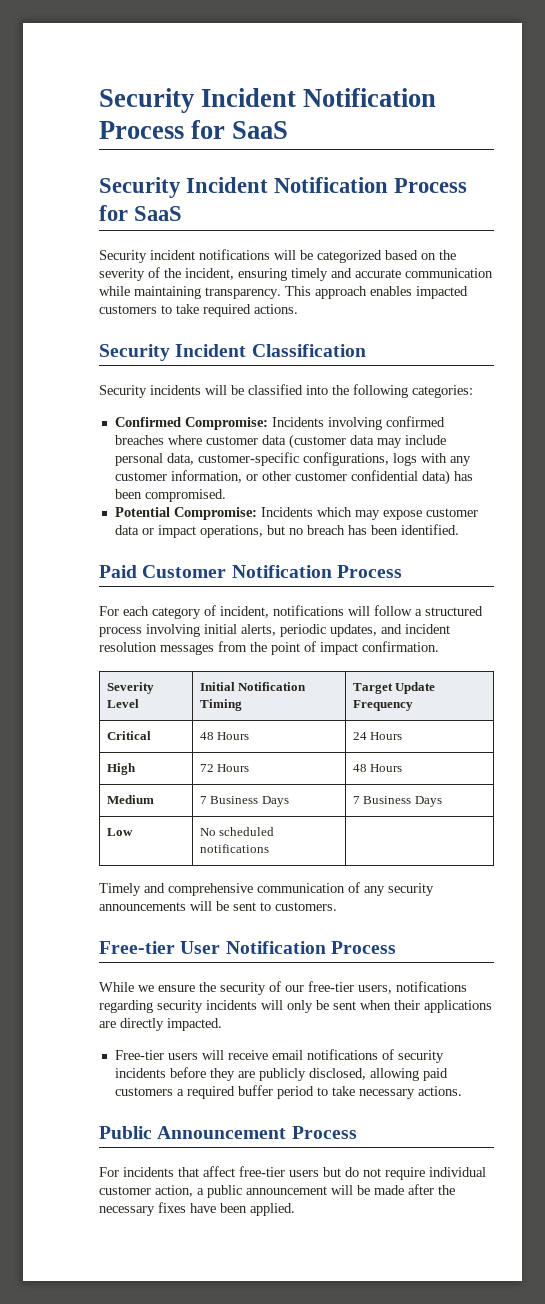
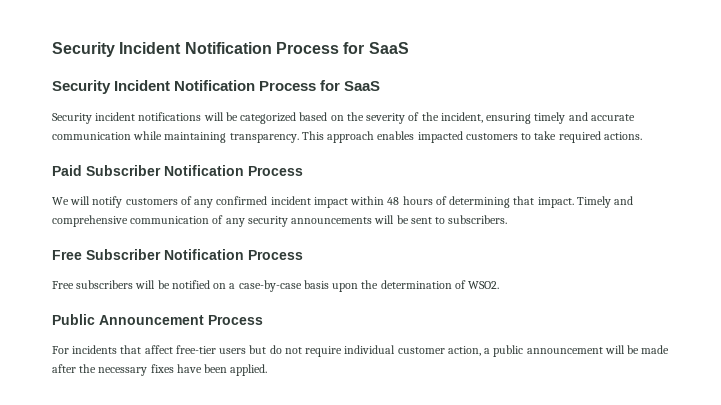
- Security Incident Classification
- Security incidents will be classified into the following categories:
- Confirmed Compromise: Incidents involving confirmed breaches where customer data (customer data may include personal data, customer-specific configurations, logs with any customer information, or other customer confidential data) has been compromised.
- Potential Compromise: Incidents which may expose customer data or impact operations, but no breach has been identified.
- Paid Customer Notification Process
- For each category of incident, notifications will follow a structured process involving initial alerts, periodic updates, and incident resolution messages from the point of impact confirmation.
- Severity Level | Initial Notification Timing | Target Update Frequency
- Critical | 48 Hours | 24 Hours
- High | 72 Hours | 48 Hours
- Medium | 7 Business Days | 7 Business Days
- Low | No scheduled notifications |
- Timely and comprehensive communication of any security announcements will be sent to customers.
- Free-tier User Notification Process
- While we ensure the security of our free-tier users, notifications regarding security incidents will only be sent when their applications are directly impacted.
- Free-tier users will receive email notifications of security incidents before they are publicly disclosed, allowing paid customers a required buffer period to take necessary actions.
+ Paid Subscriber Notification Process
+ We will notify customers of any confirmed incident impact within 48 hours of determining that impact. Timely and comprehensive communication of any security announcements will be sent to subscribers.
+ Free Subscriber Notification Process
+ Free subscribers will be notified on a case-by-case basis upon the determination of WSO2.

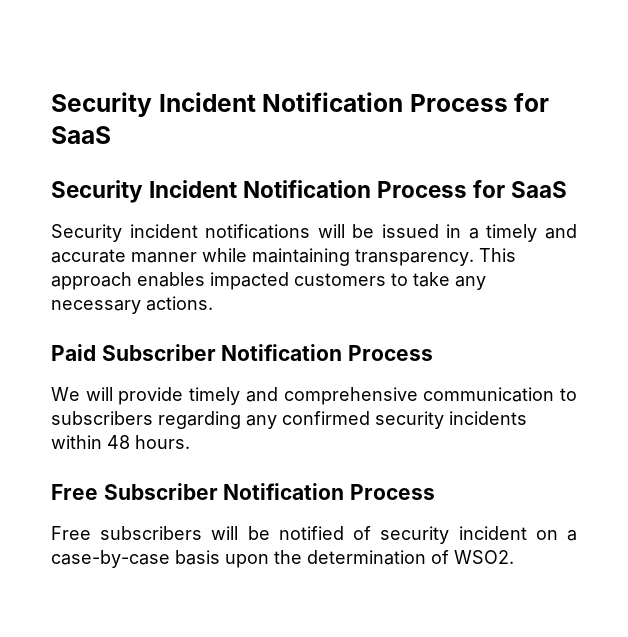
- Security incident notifications will be categorized based on the severity of the incident, ensuring timely and accurate communication while maintaining transparency.
+ Security incident notifications will be issued in a timely and accurate manner while maintaining transparency.
- This approach enables impacted customers to take required actions.
+ This approach enables impacted customers to take any necessary actions.
- We will notify customers of any confirmed incident impact within 48 hours of determining that impact. Timely and comprehensive communication of any security announcements will be sent to subscribers.
+ We will provide timely and comprehensive communication to subscribers regarding any confirmed security incidents within 48 hours.
- Free subscribers will be notified on a case-by-case basis upon the determination of WSO2.
+ Free subscribers will be notified of security incident on a case-by-case basis upon the determination of WSO2.
- Public Announcement Process
- For incidents that affect free-tier users but do not require individual customer action, a public announcement will be made after the necessary fixes have been applied.

